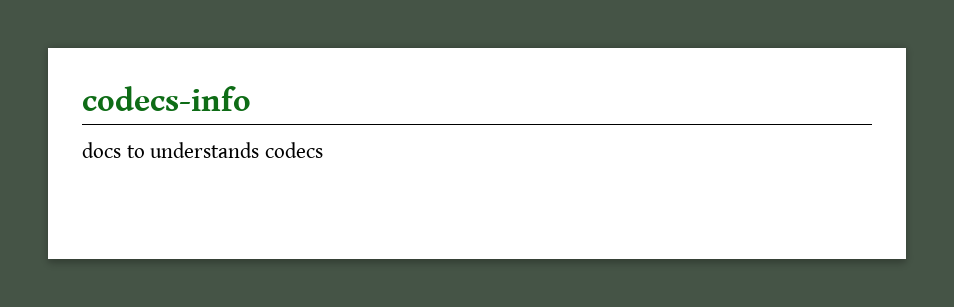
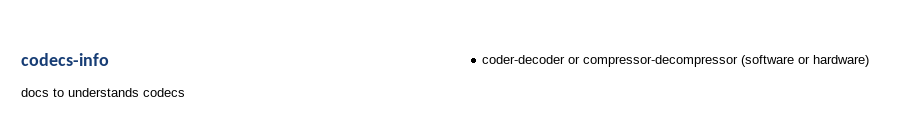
+ coder-decoder or compressor-decompressor (software or hardware)

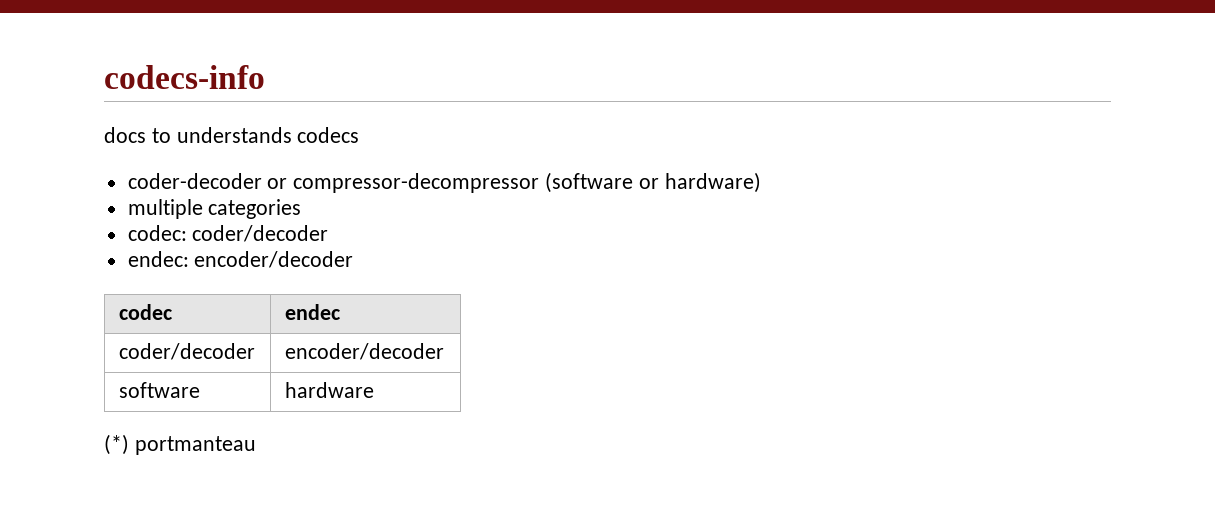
+ multiple categories
+ codec: coder/decoder
+ endec: encoder/decoder
+ codec | endec
+ coder/decoder | encoder/decoder
+ software | hardware
+ (*) portmanteau

